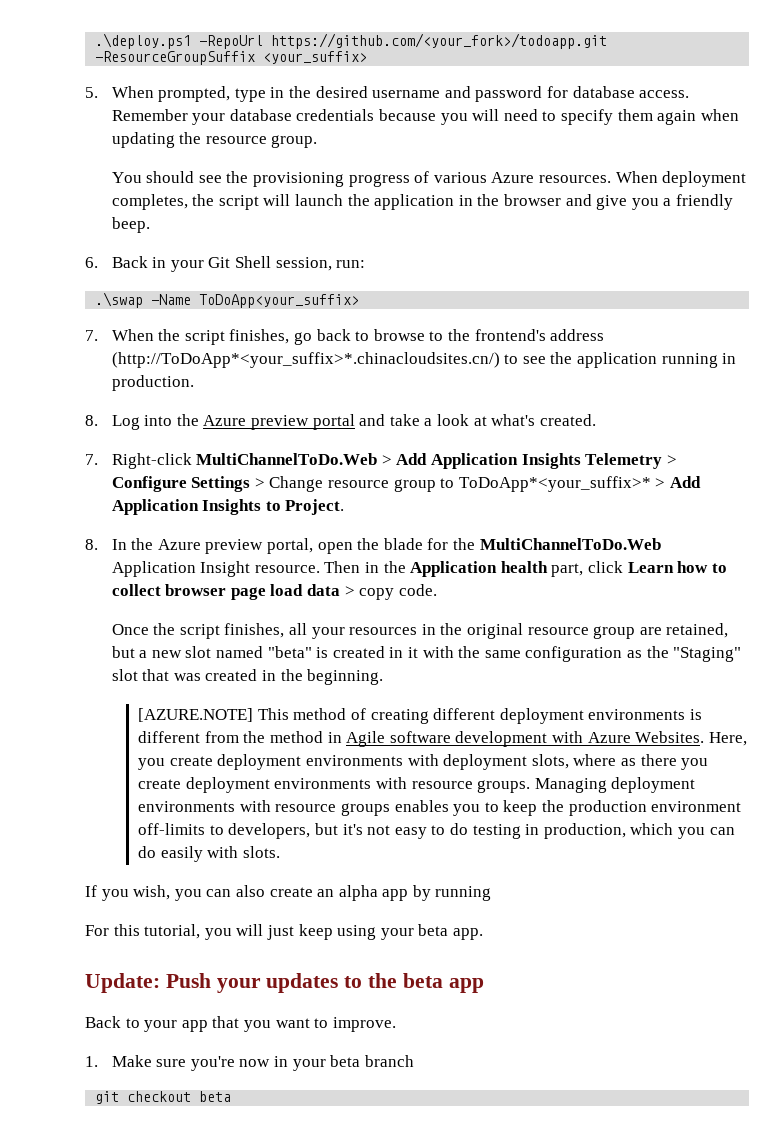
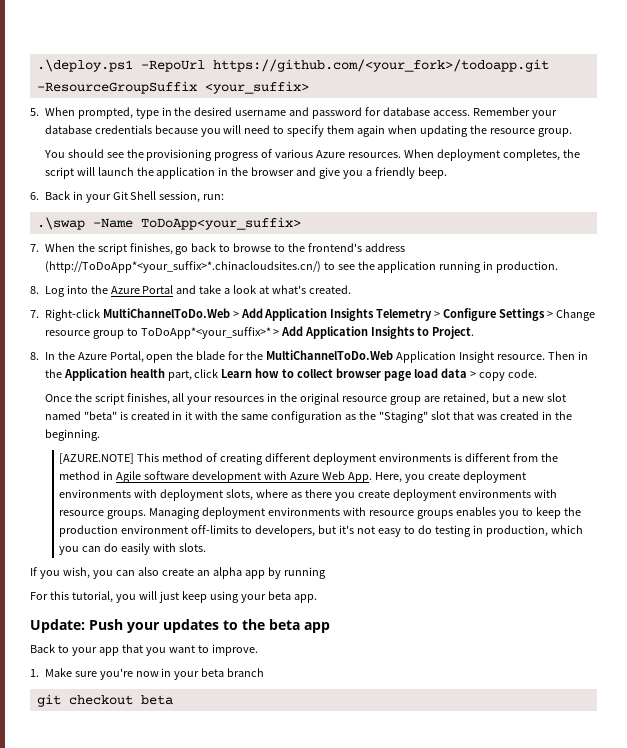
- 8. Log into the Azure preview portal and take a look at what's created.
+ 8. Log into the Azure Portal and take a look at what's created.
- 8. In the Azure preview portal, open the blade for the MultiChannelToDo.Web Application Insight resource.
+ 8. In the Azure Portal, open the blade for the MultiChannelToDo.Web Application Insight resource.
- [AZURE.NOTE] This method of creating different deployment environments is different from the method in Agile software development with Azure Websites. Here, you create deployment environments with deployment slots, where as there you create deployment environments with resource groups.
+ [AZURE.NOTE] This method of creating different deployment environments is different from the method in Agile software development with Azure Web App. Here, you create deployment environments with deployment slots, where as there you create deployment environments with resource groups.

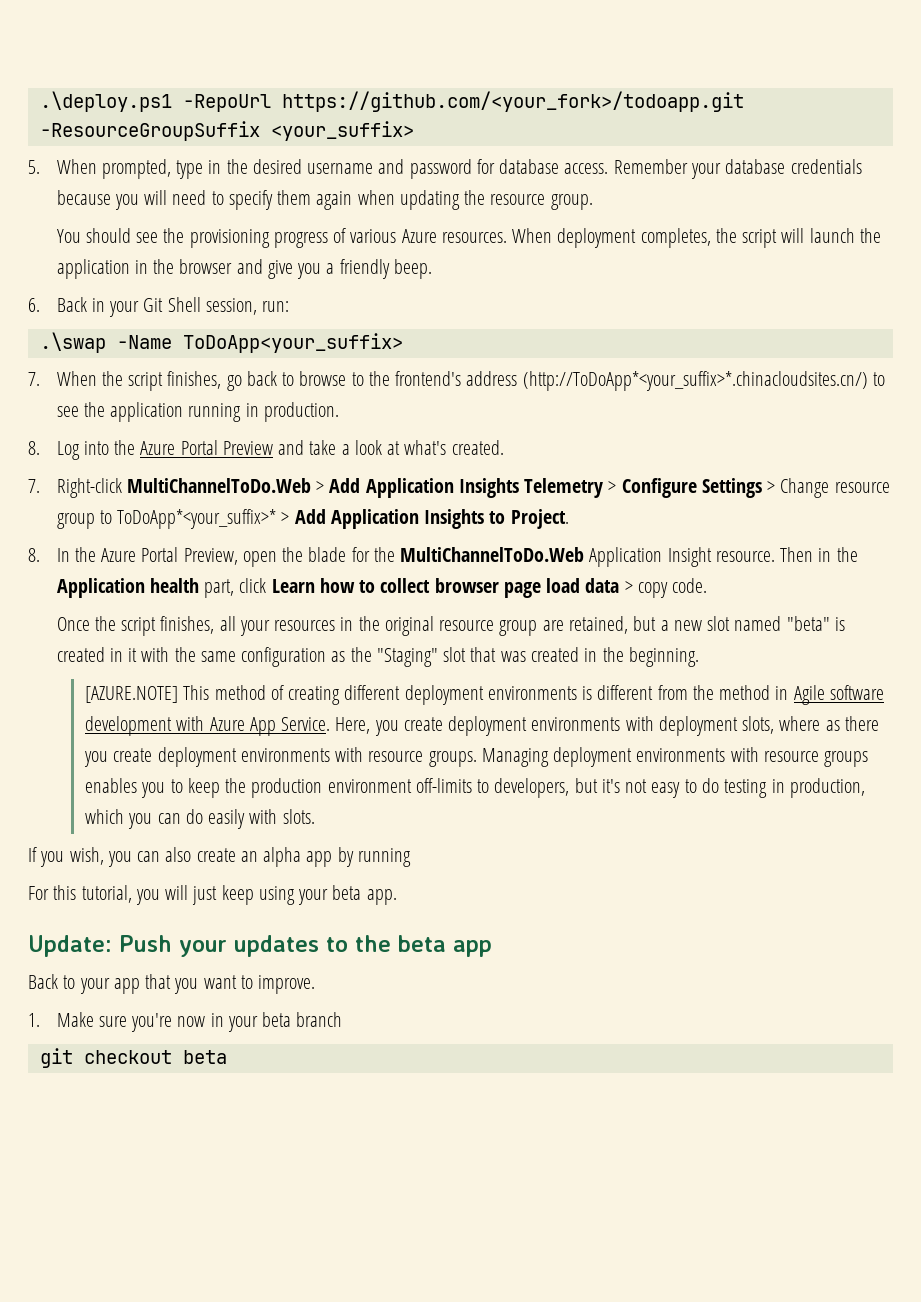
- 8. Log into the Azure Portal and take a look at what's created.
+ 8. Log into the Azure Portal Preview and take a look at what's created.
- 8. In the Azure Portal, open the blade for the MultiChannelToDo.Web Application Insight resource.
+ 8. In the Azure Portal Preview, open the blade for the MultiChannelToDo.Web Application Insight resource.
- [AZURE.NOTE] This method of creating different deployment environments is different from the method in Agile software development with Azure Web App. Here, you create deployment environments with deployment slots, where as there you create deployment environments with resource groups.
+ [AZURE.NOTE] This method of creating different deployment environments is different from the method in Agile software development with Azure App Service. Here, you create deployment environments with deployment slots, where as there you create deployment environments with resource groups.

